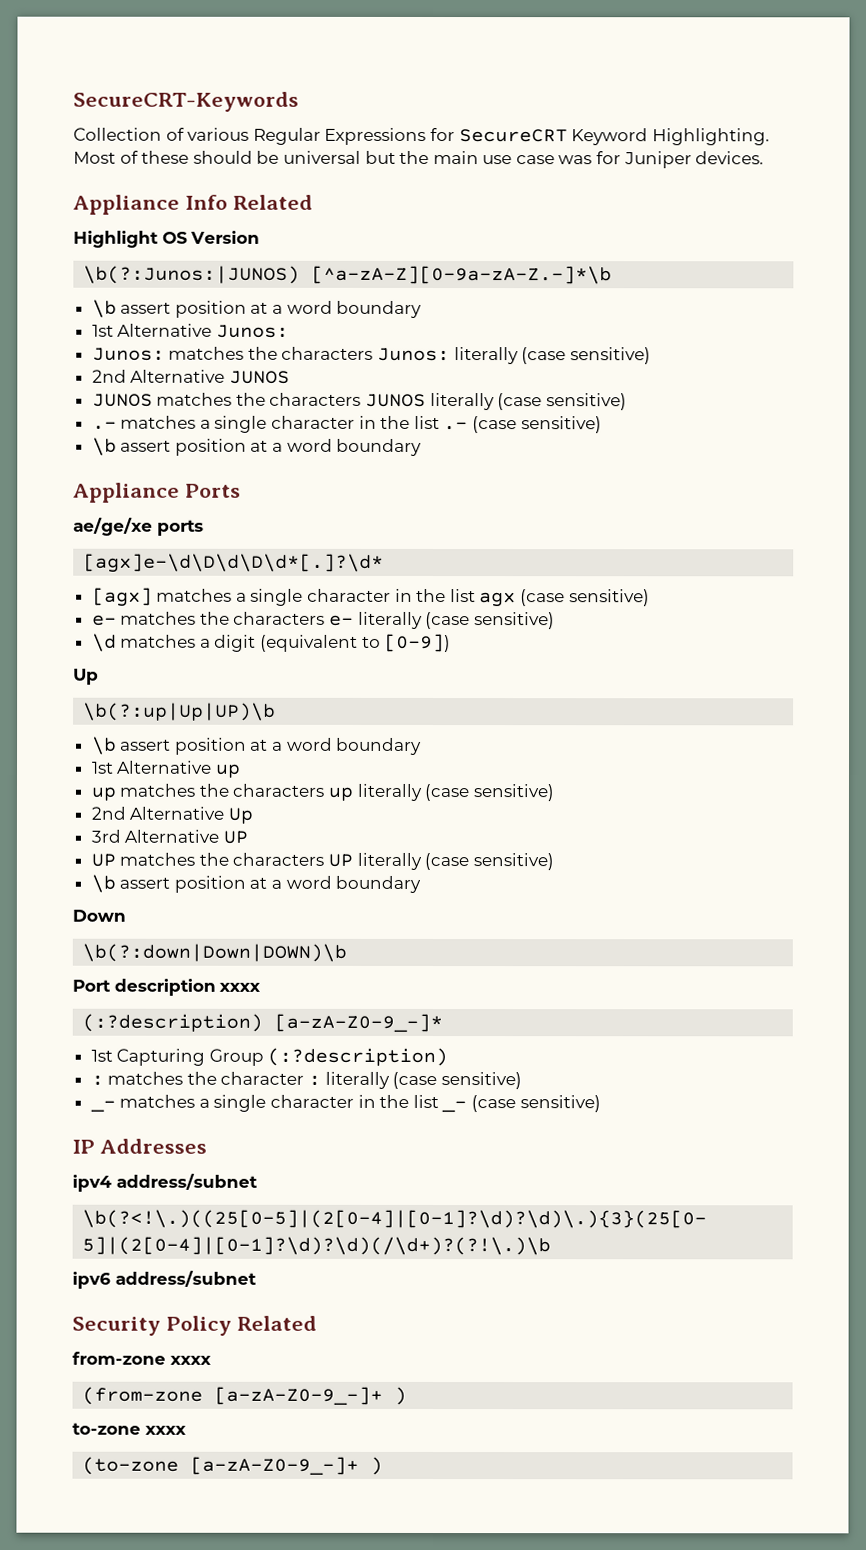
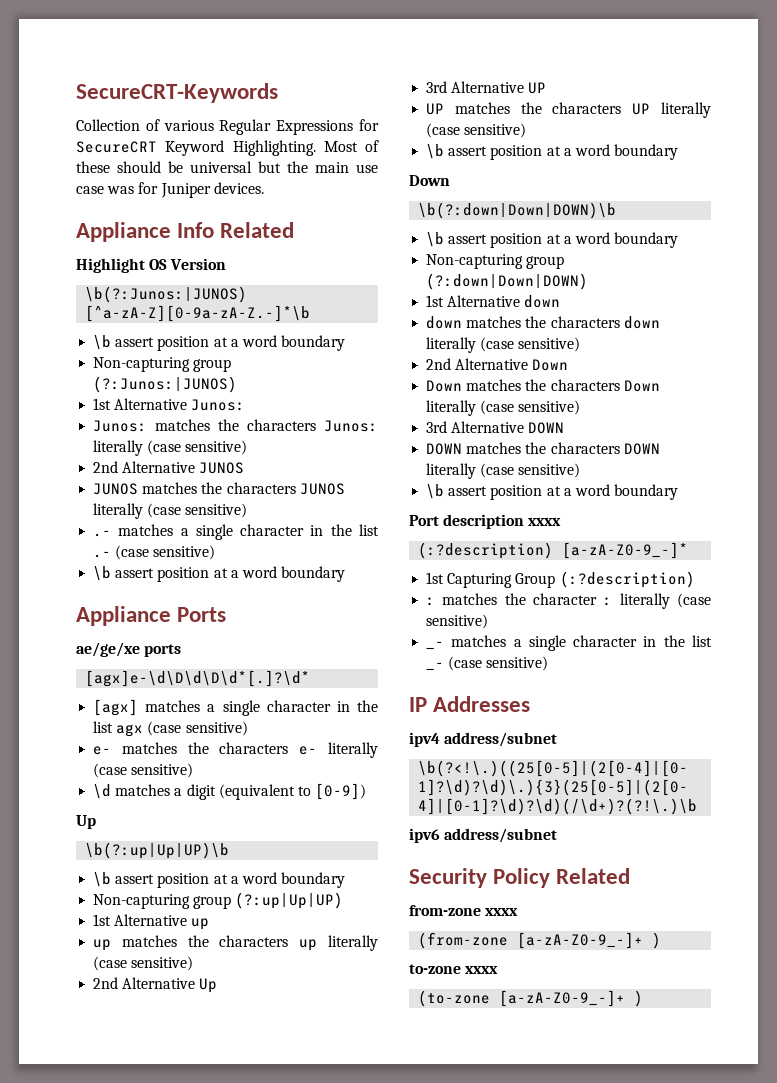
+ Non-capturing group (?:Junos:|JUNOS)
+ Non-capturing group (?:up|Up|UP)
  \b(?:down|Down|DOWN)\b
+ \b assert position at a word boundary
+ Non-capturing group (?:down|Down|DOWN)
+ 1st Alternative down
+ down matches the characters down literally (case sensitive)
+ 2nd Alternative Down
+ Down matches the characters Down literally (case sensitive)
+ 3rd Alternative DOWN
+ DOWN matches the characters DOWN literally (case sensitive)
+ \b assert position at a word boundary

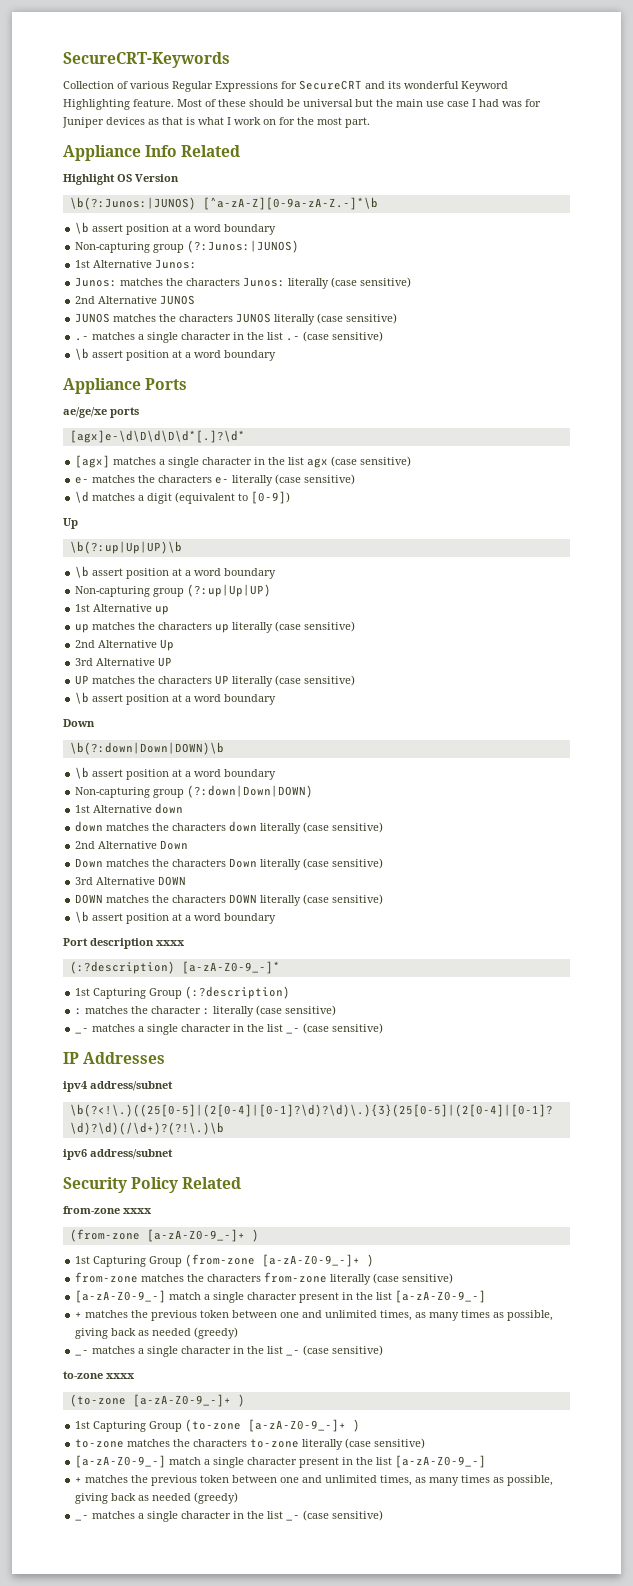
- Collection of various Regular Expressions for SecureCRT Keyword Highlighting.
+ Collection of various Regular Expressions for SecureCRT and its wonderful Keyword Highlighting feature.
- Most of these should be universal but the main use case was for Juniper devices.
+ Most of these should be universal but the main use case I had was for Juniper devices as that is what I work on for the most part.
+ 1st Capturing Group (from-zone [a-zA-Z0-9_-]+ )
+ from-zone matches the characters from-zone literally (case sensitive)
+ [a-zA-Z0-9_-] match a single character present in the list [a-zA-Z0-9_-]
+ + matches the previous token between one and unlimited times, as many times as possible, giving back as needed (greedy)
+ _- matches a single character in the list _- (case sensitive)
+ 1st Capturing Group (to-zone [a-zA-Z0-9_-]+ )
+ to-zone matches the characters to-zone literally (case sensitive)
+ [a-zA-Z0-9_-] match a single character present in the list [a-zA-Z0-9_-]
+ + matches the previous token between one and unlimited times, as many times as possible, giving back as needed (greedy)
+ _- matches a single character in the list _- (case sensitive)

